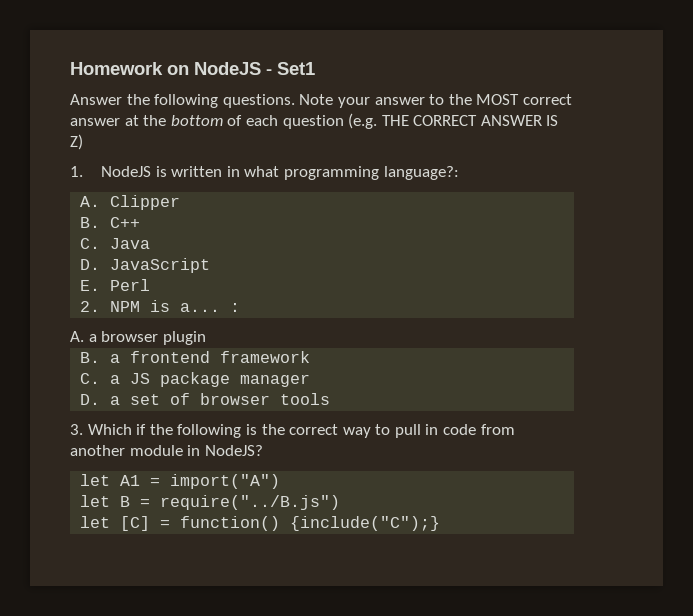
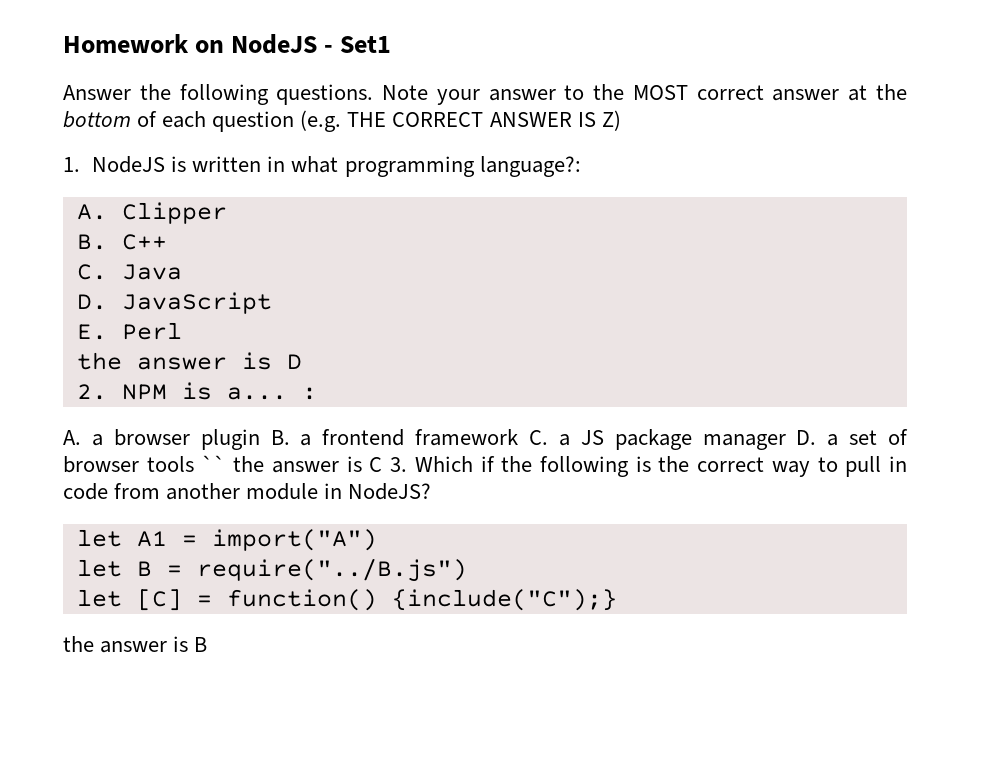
+ the answer is D
- A. a browser plugin
- B. a frontend framework
- C. a JS package manager
- D. a set of browser tools
- 3. Which if the following is the correct way to pull in code from another module in NodeJS?
+ A. a browser plugin B. a frontend framework C. a JS package manager D. a set of browser tools `` the answer is C 3. Which if the following is the correct way to pull in code from another module in NodeJS?
+ the answer is B

